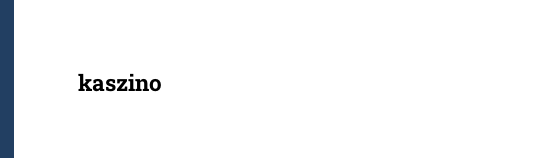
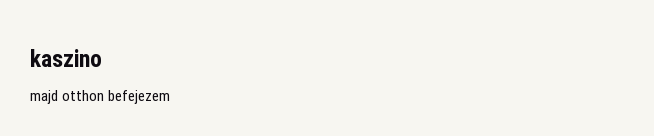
+ majd otthon befejezem

